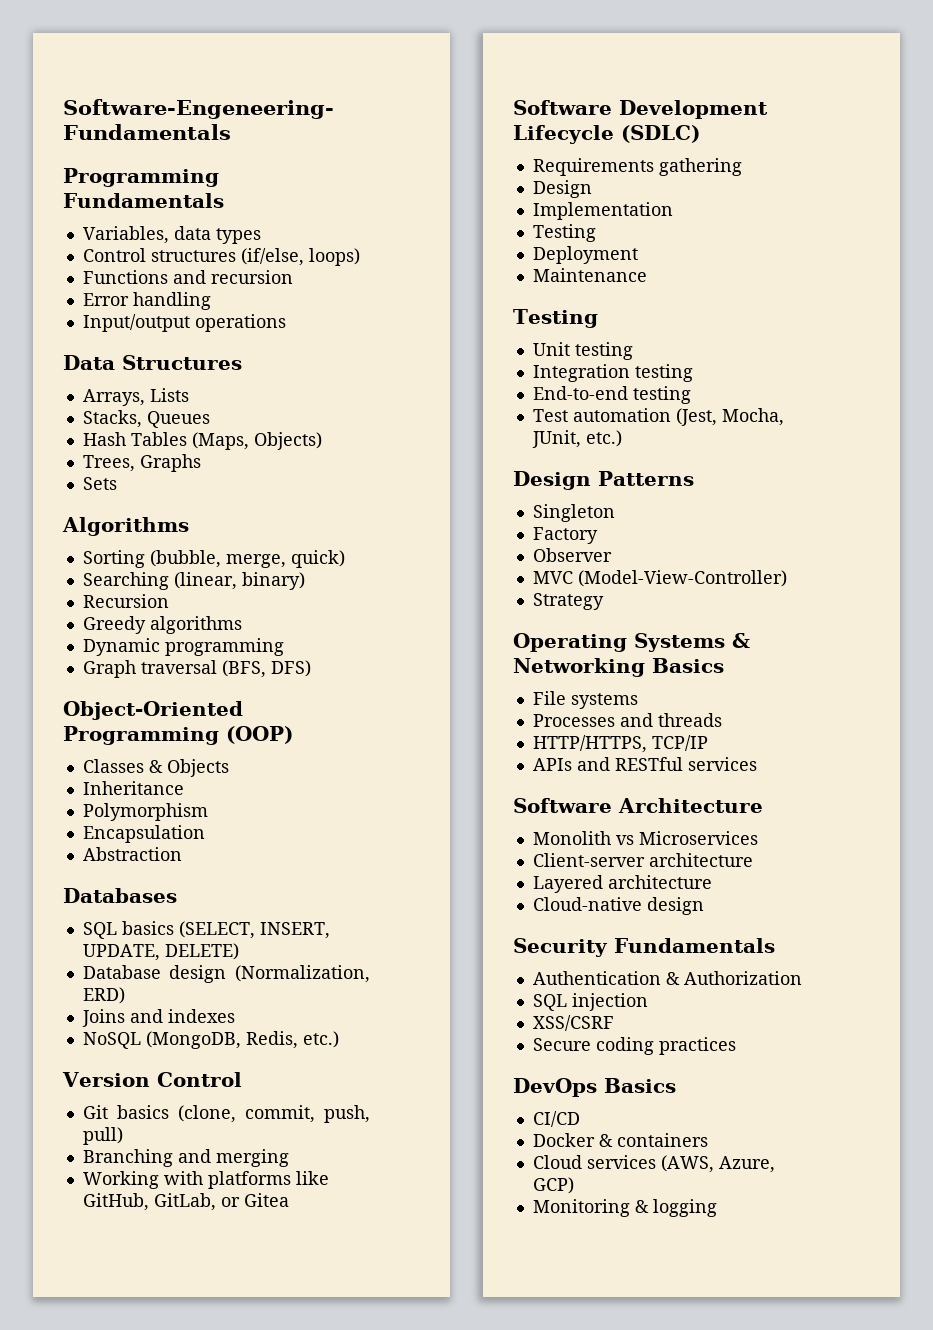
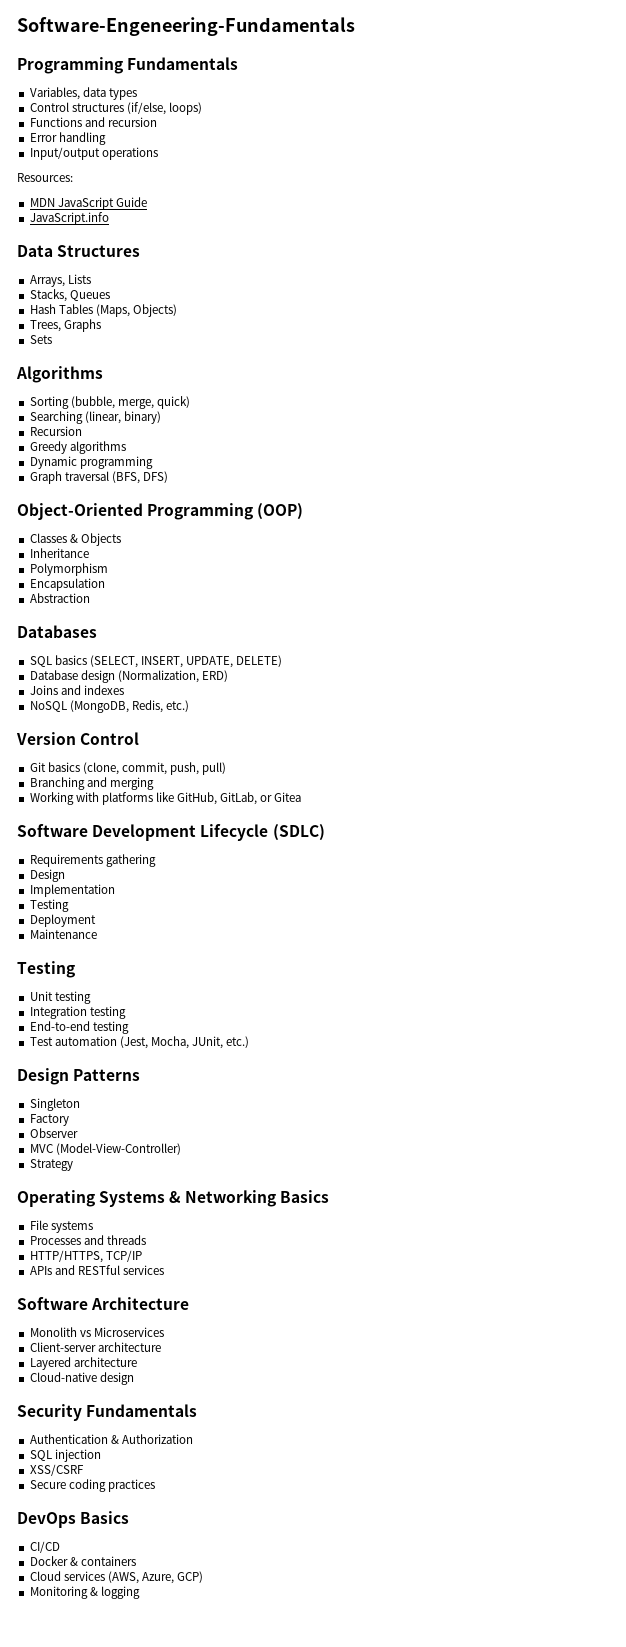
+ Resources:
+ MDN JavaScript Guide
+ JavaScript.info

